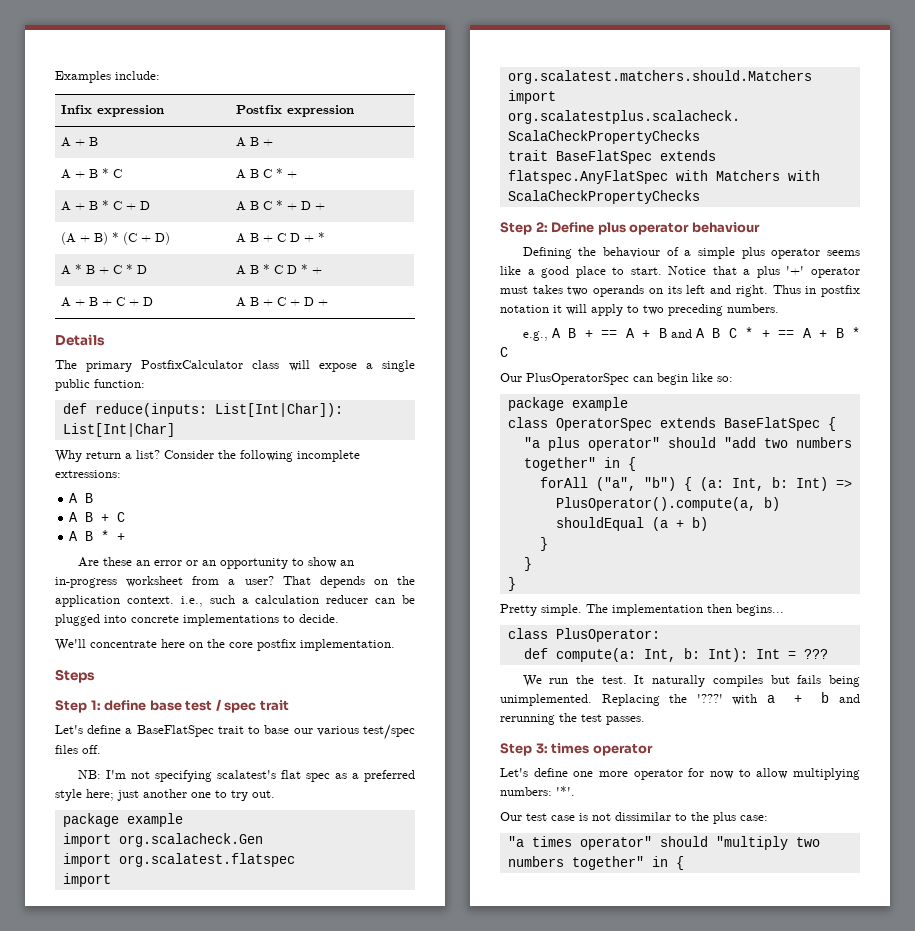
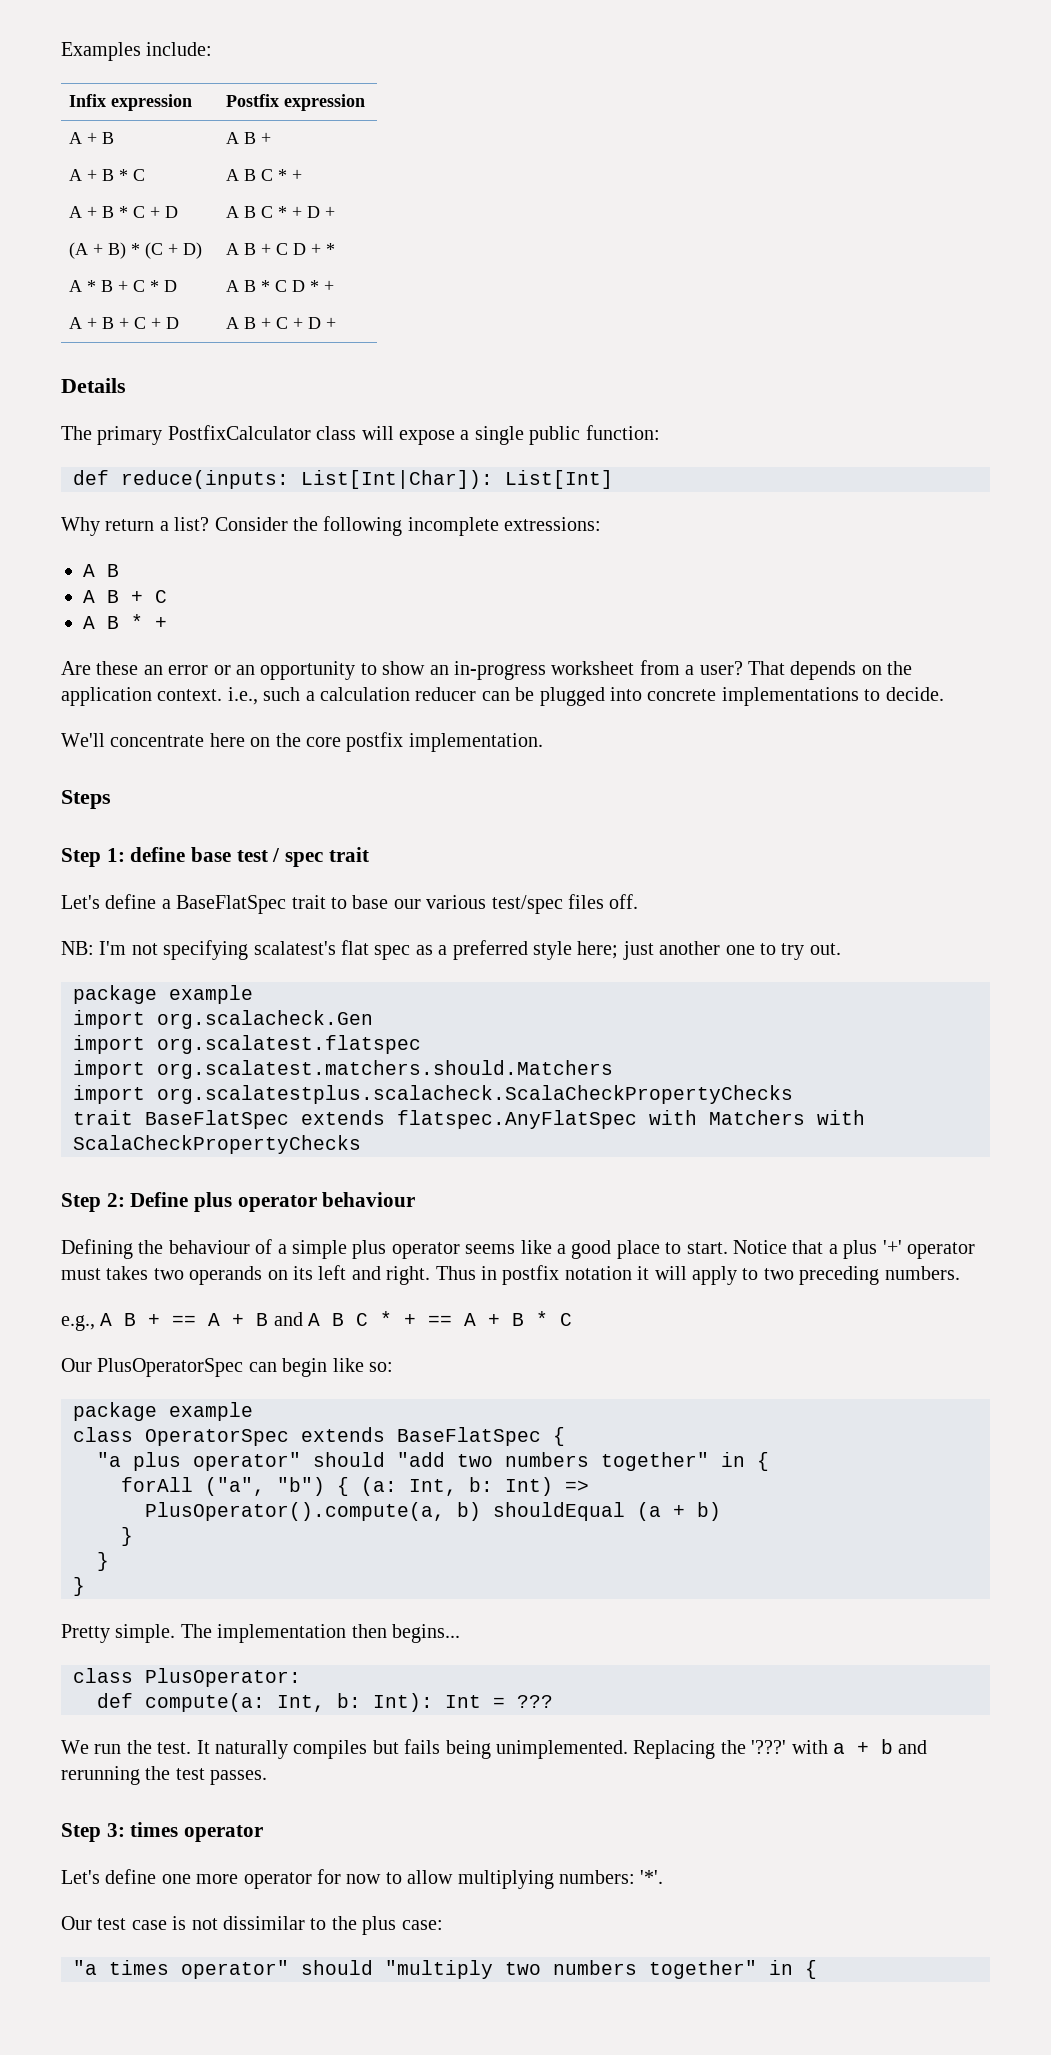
- def reduce(inputs: List[Int|Char]): List[Int|Char]
+ def reduce(inputs: List[Int|Char]): List[Int]

